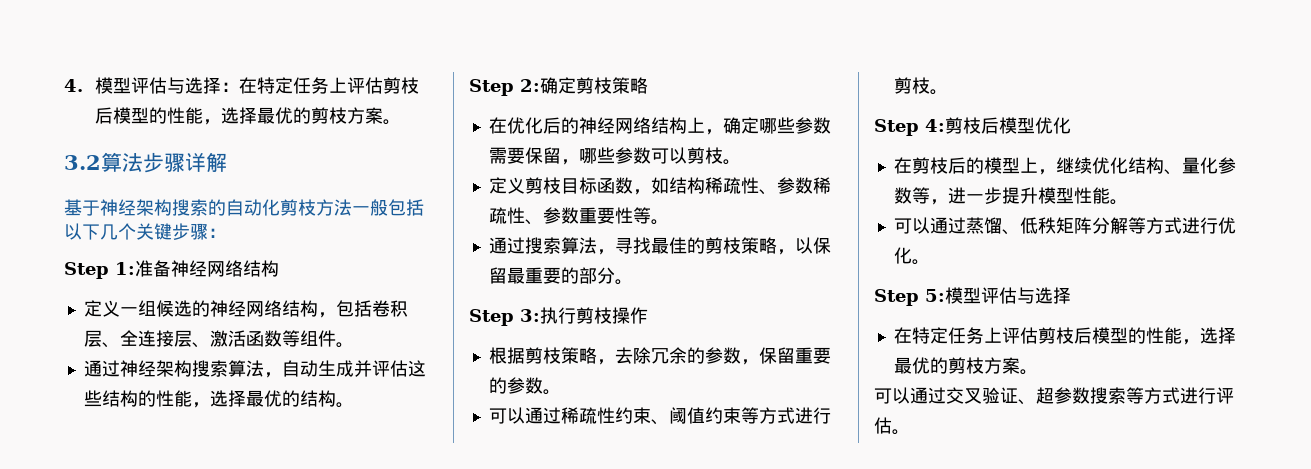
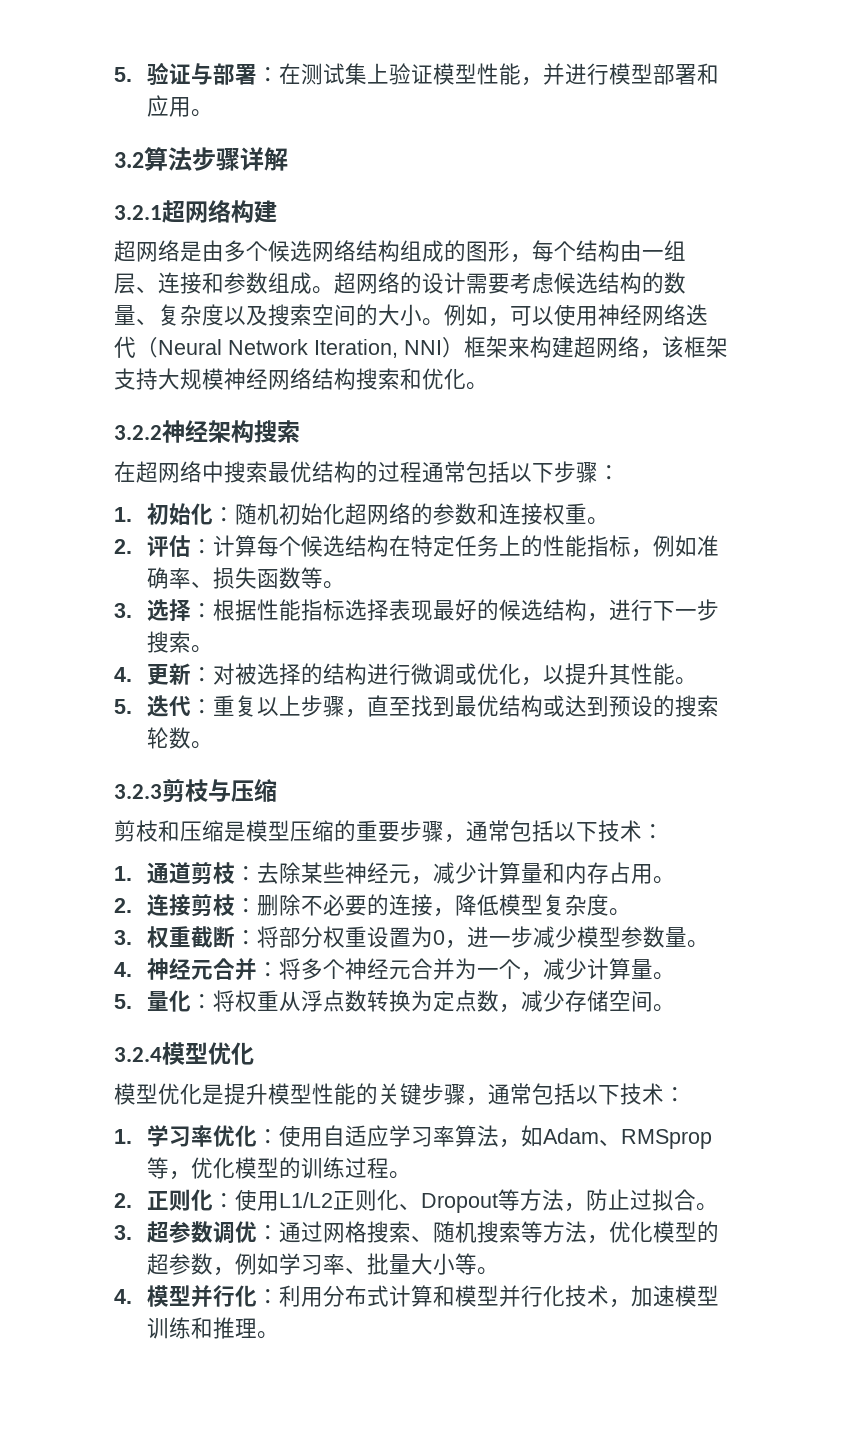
- 4.模型评估与选择：在特定任务上评估剪枝后模型的性能，选择最优的剪枝方案。
+ 5.验证与部署：在测试集上验证模型性能，并进行模型部署和应用。
- 基于神经架构搜索的自动化剪枝方法一般包括以下几个关键步骤：
- Step 1:准备神经网络结构
- 定义一组候选的神经网络结构，包括卷积层、全连接层、激活函数等组件。
- 通过神经架构搜索算法，自动生成并评估这些结构的性能，选择最优的结构。
- Step 2:确定剪枝策略
- 在优化后的神经网络结构上，确定哪些参数需要保留，哪些参数可以剪枝。
- 定义剪枝目标函数，如结构稀疏性、参数稀疏性、参数重要性等。
- 通过搜索算法，寻找最佳的剪枝策略，以保留最重要的部分。
- Step 3:执行剪枝操作
- 根据剪枝策略，去除冗余的参数，保留重要的参数。
- 可以通过稀疏性约束、阈值约束等方式进行剪枝。
- Step 4:剪枝后模型优化
- 在剪枝后的模型上，继续优化结构、量化参数等，进一步提升模型性能。
- 可以通过蒸馏、低秩矩阵分解等方式进行优化。
- Step 5:模型评估与选择
- 在特定任务上评估剪枝后模型的性能，选择最优的剪枝方案。
- 可以通过交叉验证、超参数搜索等方式进行评估。
+ 3.2.1超网络构建
+ 超网络是由多个候选网络结构组成的图形，每个结构由一组层、连接和参数组成。超网络的设计需要考虑候选结构的数量、复杂度以及搜索空间的大小。例如，可以使用神经网络迭代（Neural Network Iteration, NNI）框架来构建超网络，该框架支持大规模神经网络结构搜索和优化。
+ 3.2.2神经架构搜索
+ 在超网络中搜索最优结构的过程通常包括以下步骤：
+ 1.初始化：随机初始化超网络的参数和连接权重。
+ 2.评估：计算每个候选结构在特定任务上的性能指标，例如准确率、损失函数等。
+ 3.选择：根据性能指标选择表现最好的候选结构，进行下一步搜索。
+ 4.更新：对被选择的结构进行微调或优化，以提升其性能。
+ 5.迭代：重复以上步骤，直至找到最优结构或达到预设的搜索轮数。
+ 3.2.3剪枝与压缩
+ 剪枝和压缩是模型压缩的重要步骤，通常包括以下技术：
+ 1.通道剪枝：去除某些神经元，减少计算量和内存占用。
+ 2.连接剪枝：删除不必要的连接，降低模型复杂度。
+ 3.权重截断：将部分权重设置为0，进一步减少模型参数量。
+ 4.神经元合并：将多个神经元合并为一个，减少计算量。
+ 5.量化：将权重从浮点数转换为定点数，减少存储空间。
+ 3.2.4模型优化
+ 模型优化是提升模型性能的关键步骤，通常包括以下技术：
+ 1.学习率优化：使用自适应学习率算法，如Adam、RMSprop等，优化模型的训练过程。
+ 2.正则化：使用L1/L2正则化、Dropout等方法，防止过拟合。
+ 3.超参数调优：通过网格搜索、随机搜索等方法，优化模型的超参数，例如学习率、批量大小等。
+ 4.模型并行化：利用分布式计算和模型并行化技术，加速模型训练和推理。

